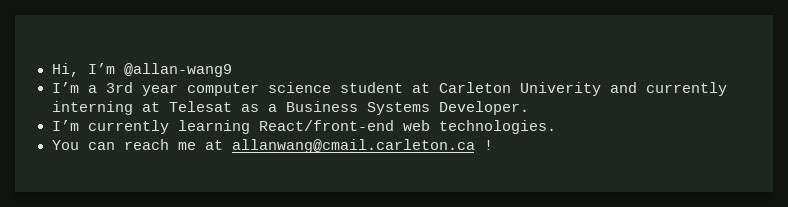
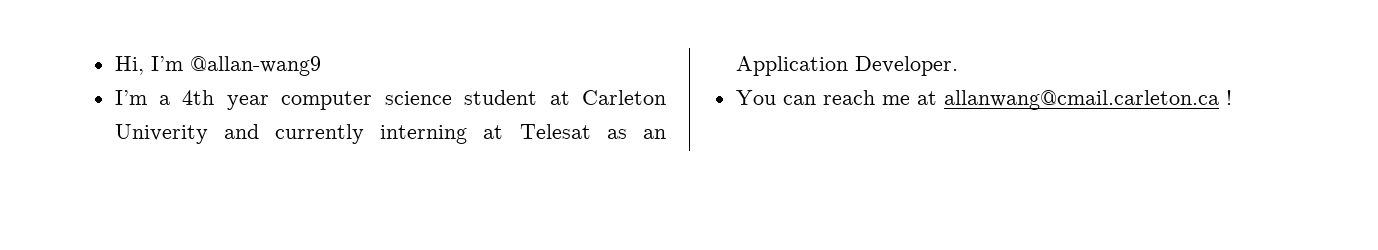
- I’m a 3rd year computer science student at Carleton Univerity and currently interning at Telesat as a Business Systems Developer.
- I’m currently learning React/front-end web technologies.
+ I’m a 4th year computer science student at Carleton Univerity and currently interning at Telesat as an Application Developer.

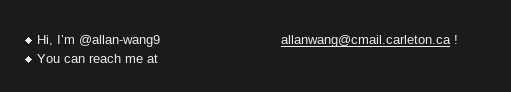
- I’m a 4th year computer science student at Carleton Univerity and currently interning at Telesat as an Application Developer.

